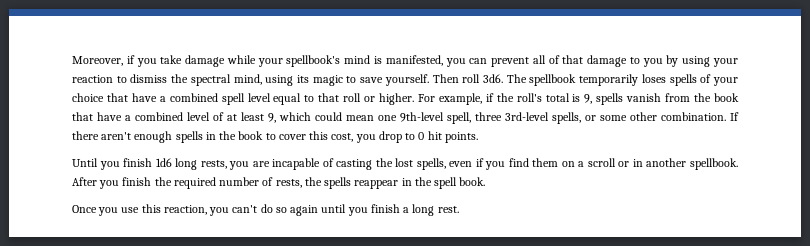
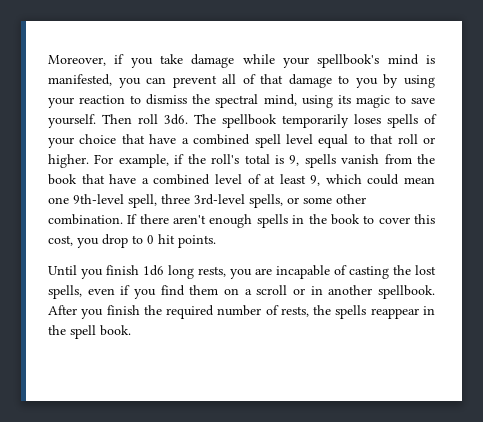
- Once you use this reaction, you can't do so again until you finish a long rest.

